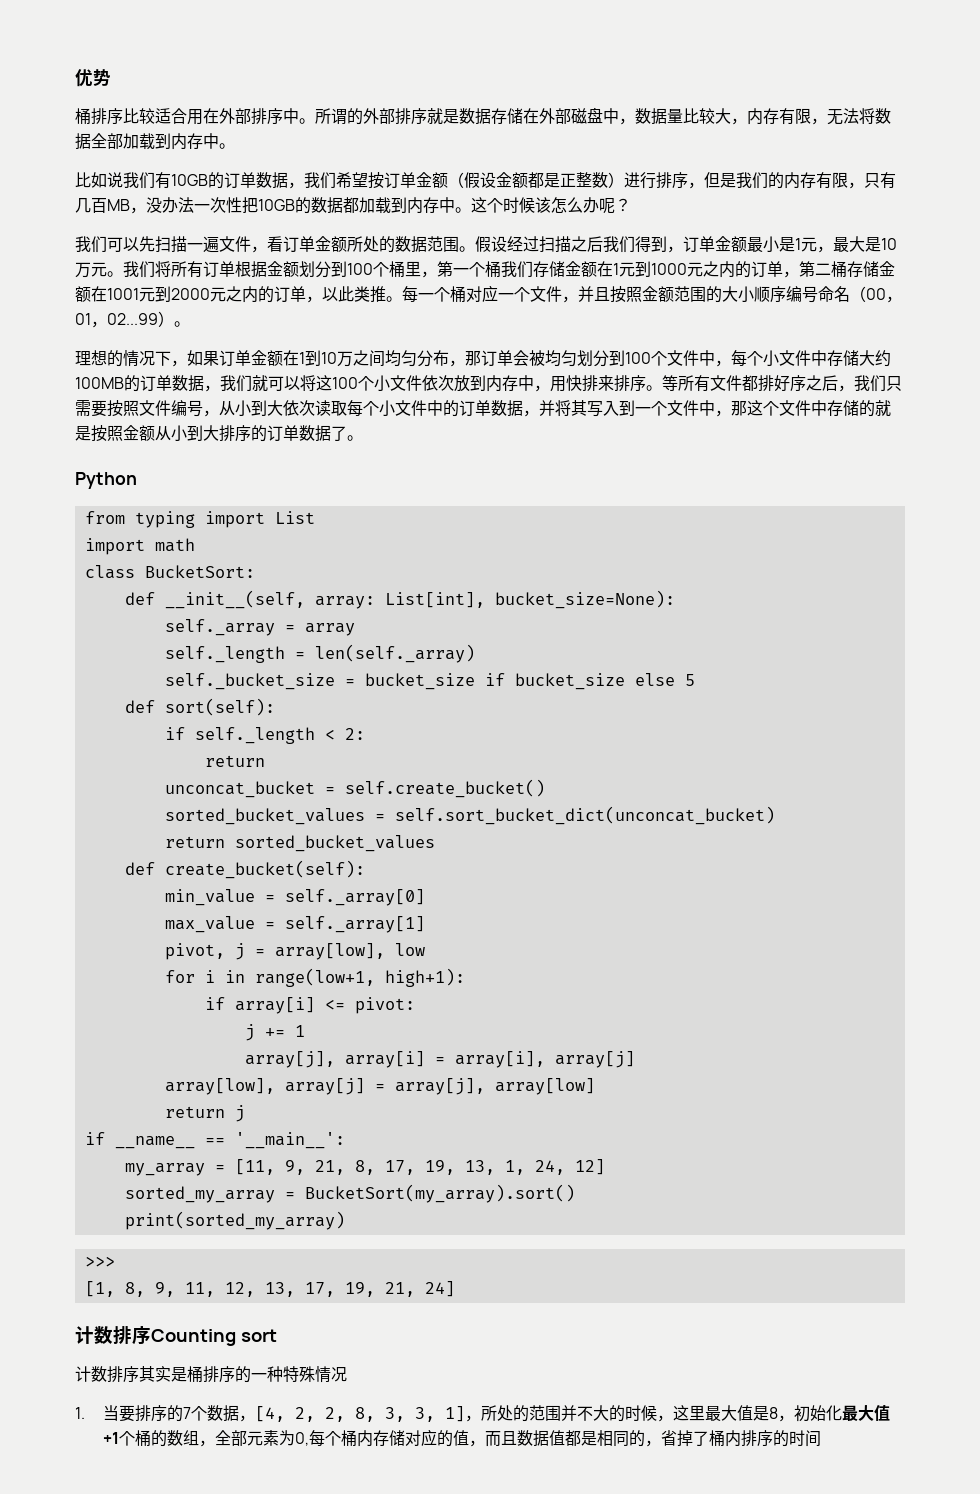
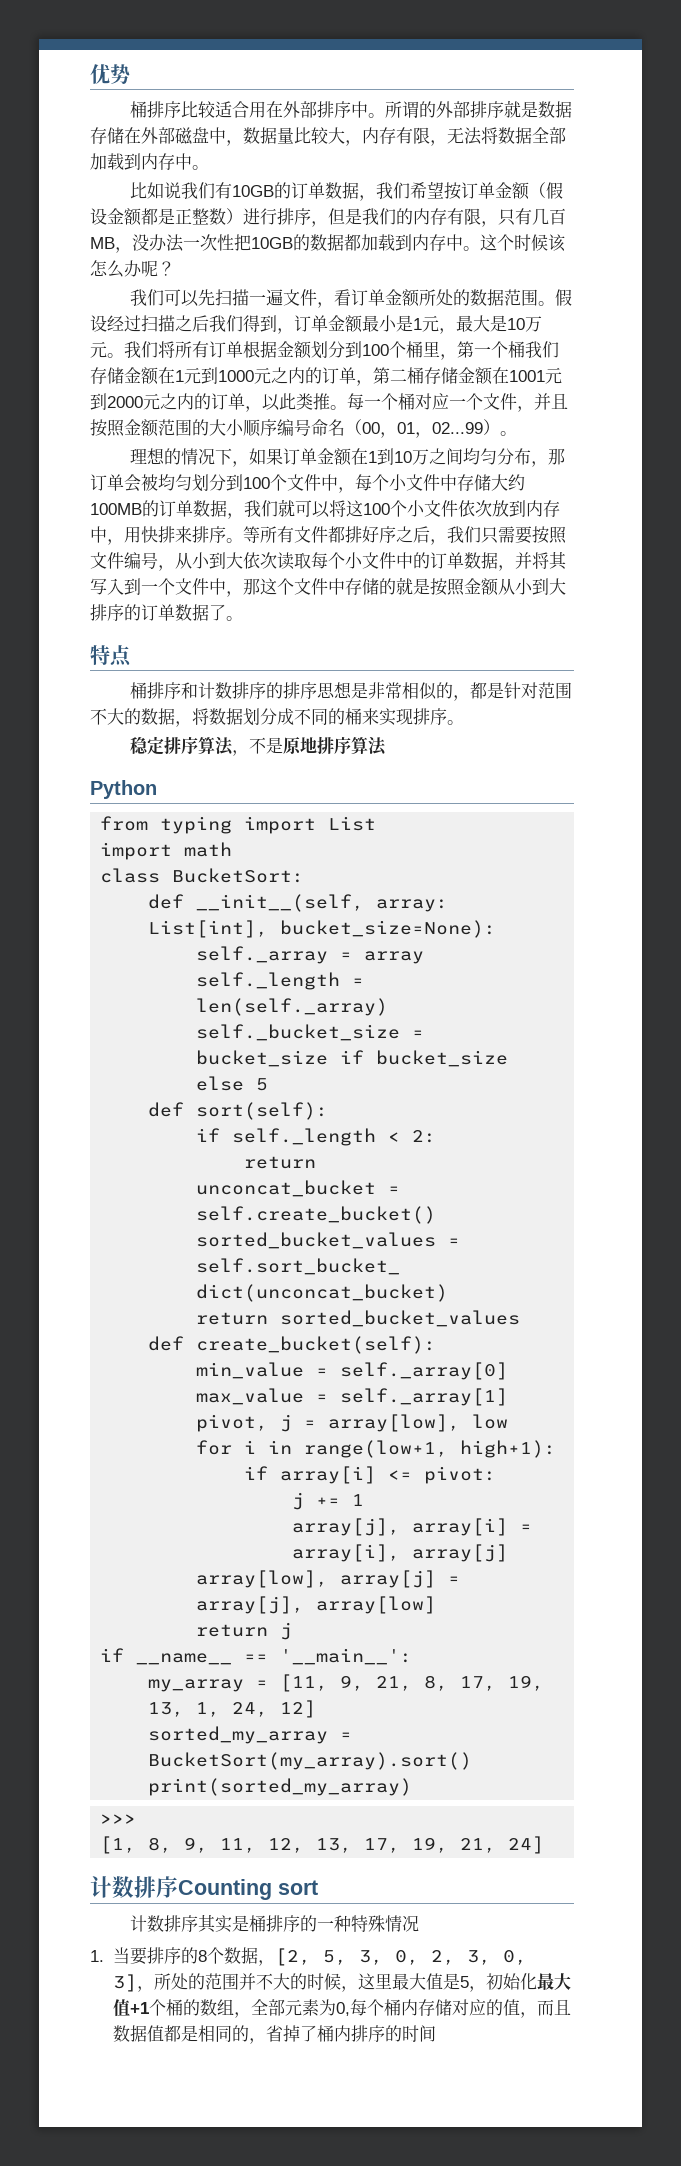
+ 特点
+ 桶排序和计数排序的排序思想是非常相似的，都是针对范围不大的数据，将数据划分成不同的桶来实现排序。
+ 稳定排序算法，不是原地排序算法
- 1.当要排序的7个数据，[4, 2, 2, 8, 3, 3, 1]，所处的范围并不大的时候，这里最大值是8，初始化最大值+1个桶的数组，全部元素为0,每个桶内存储对应的值，而且数据值都是相同的，省掉了桶内排序的时间
+ 1.当要排序的8个数据，[2, 5, 3, 0, 2, 3, 0, 3]，所处的范围并不大的时候，这里最大值是5，初始化最大值+1个桶的数组，全部元素为0,每个桶内存储对应的值，而且数据值都是相同的，省掉了桶内排序的时间

